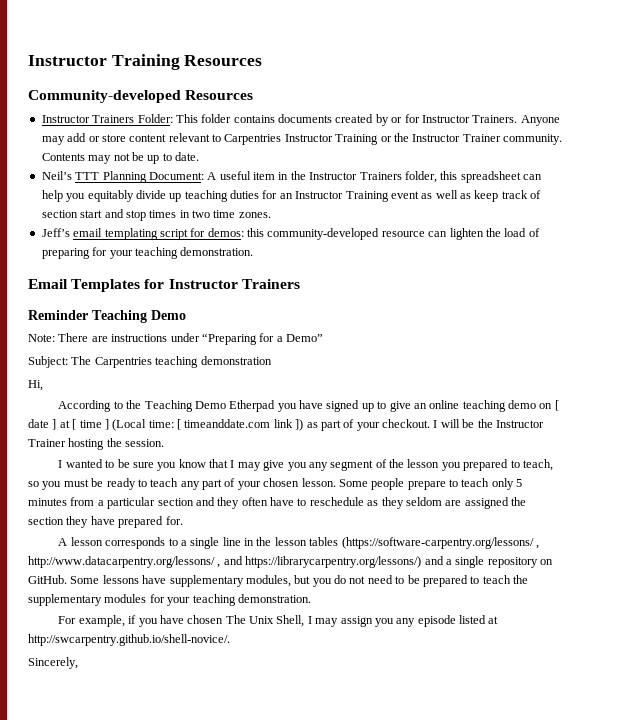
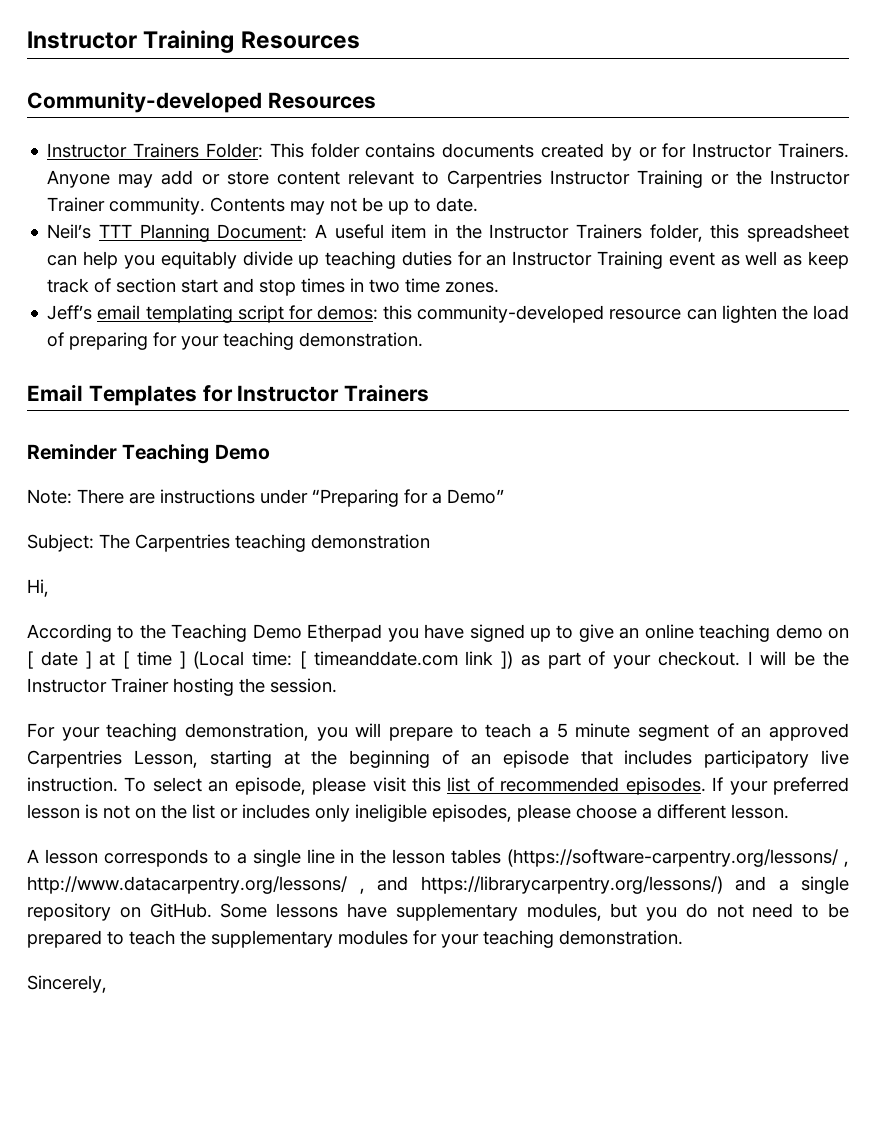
- I wanted to be sure you know that I may give you any segment of the lesson you prepared to teach, so you must be ready to teach any part of your chosen lesson. Some people prepare to teach only 5 minutes from a particular section and they often have to reschedule as they seldom are assigned the section they have prepared for.
+ For your teaching demonstration, you will prepare to teach a 5 minute segment of an approved Carpentries Lesson, starting at the beginning of an episode that includes participatory live instruction. To select an episode, please visit this list of recommended episodes. If your preferred lesson is not on the list or includes only ineligible episodes, please choose a different lesson.
- For example, if you have chosen The Unix Shell, I may assign you any episode listed at http://swcarpentry.github.io/shell-novice/.

